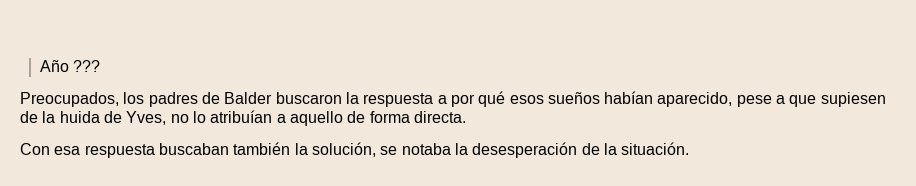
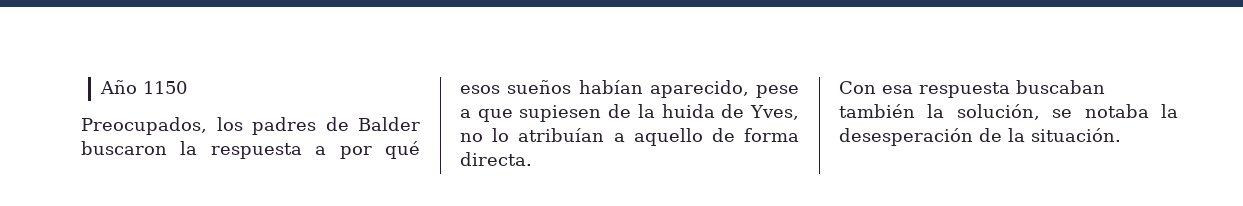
- Año ???
+ Año 1150

